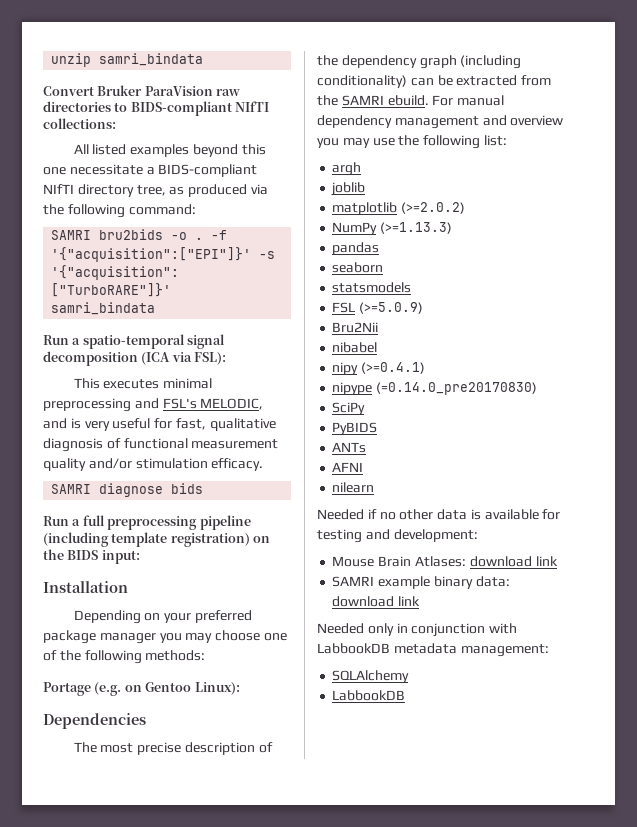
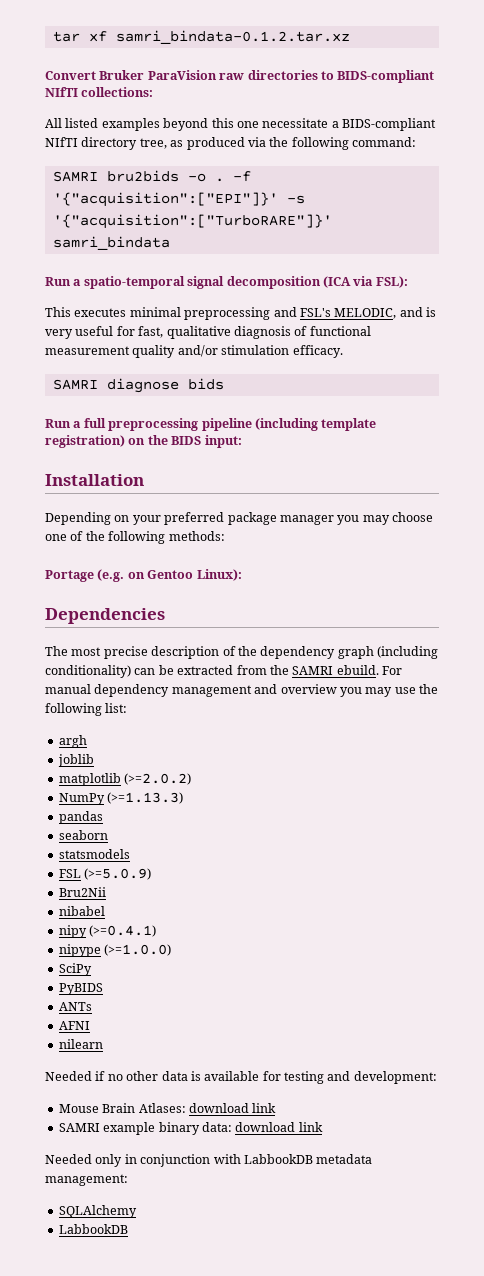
- unzip samri_bindata
+ tar xf samri_bindata-0.1.2.tar.xz
- nipype (=0.14.0_pre20170830)
+ nipype (>=1.0.0)

